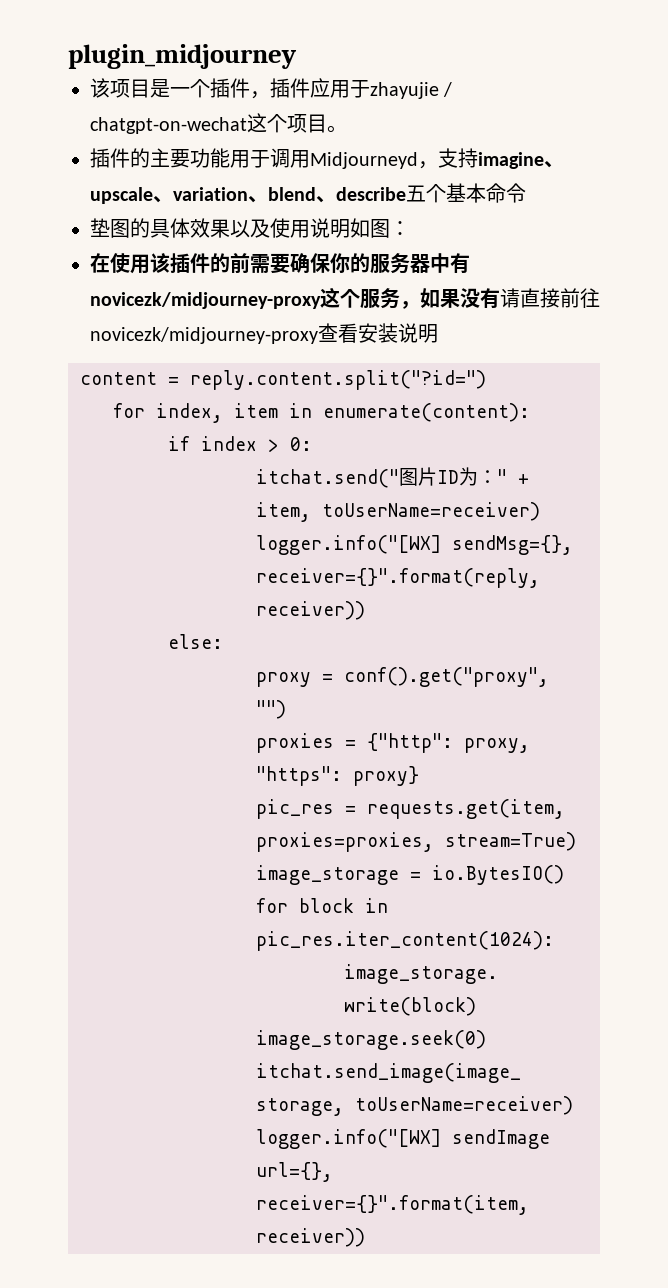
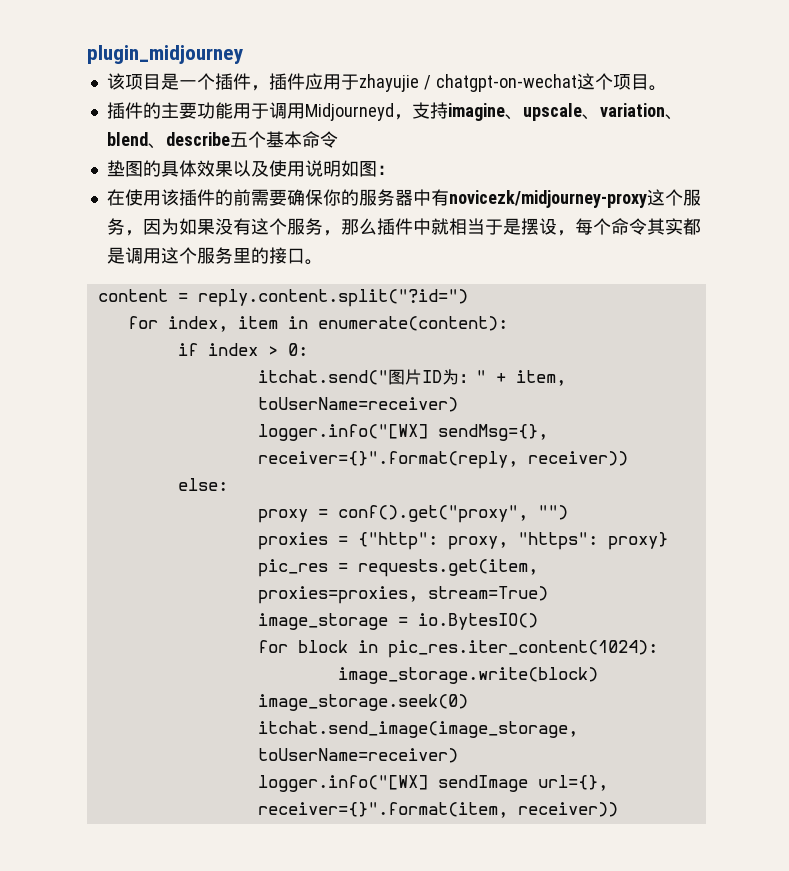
- 在使用该插件的前需要确保你的服务器中有novicezk/midjourney-proxy这个服务，如果没有请直接前往novicezk/midjourney-proxy查看安装说明
+ 在使用该插件的前需要确保你的服务器中有novicezk/midjourney-proxy这个服务，因为如果没有这个服务，那么插件中就相当于是摆设，每个命令其实都是调用这个服务里的接口。

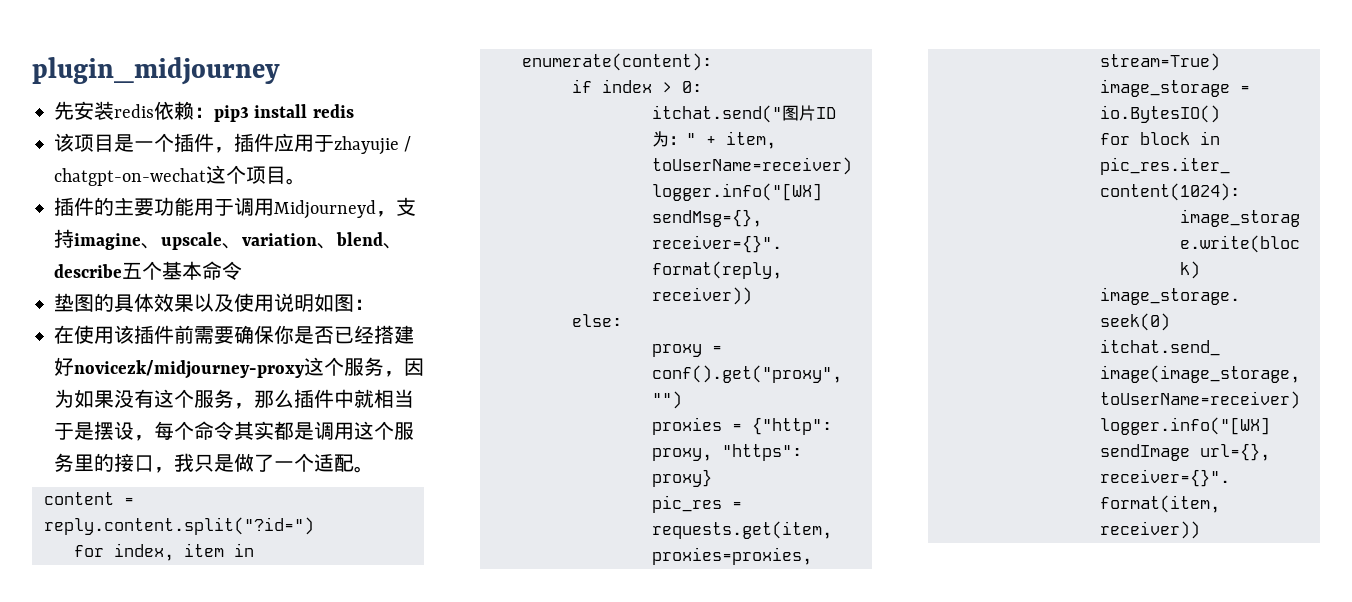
+ 先安装redis依赖：pip3 install redis
- 在使用该插件的前需要确保你的服务器中有novicezk/midjourney-proxy这个服务，因为如果没有这个服务，那么插件中就相当于是摆设，每个命令其实都是调用这个服务里的接口。
+ 在使用该插件前需要确保你是否已经搭建好novicezk/midjourney-proxy这个服务，因为如果没有这个服务，那么插件中就相当于是摆设，每个命令其实都是调用这个服务里的接口，我只是做了一个适配。

